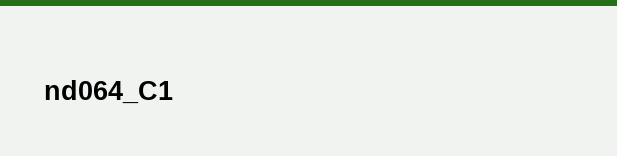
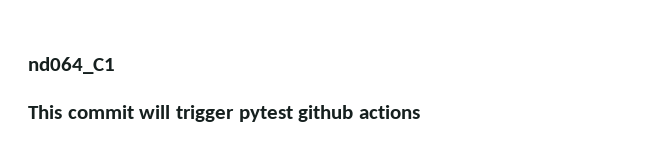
+ This commit will trigger pytest github actions

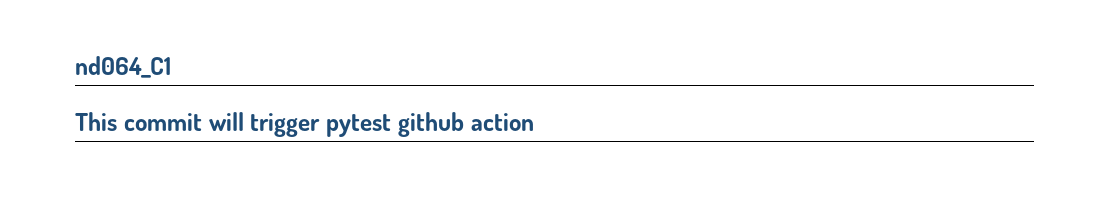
- This commit will trigger pytest github actions
+ This commit will trigger pytest github action

